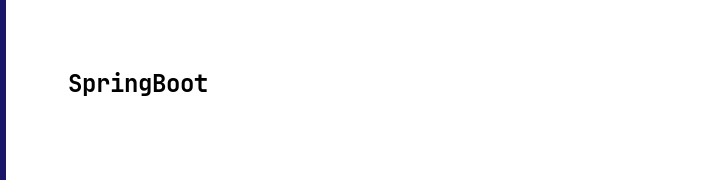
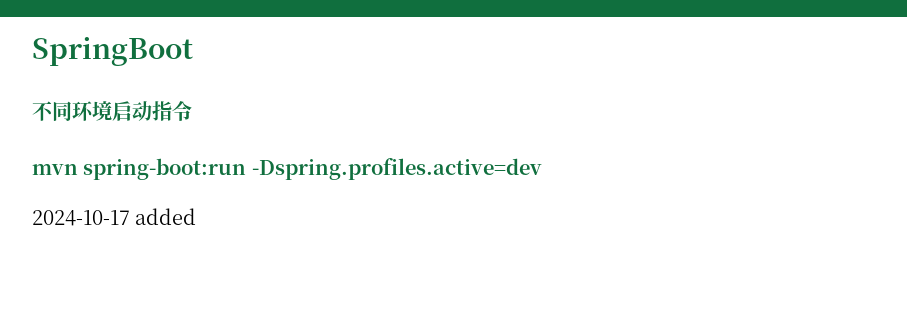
+ 不同环境启动指令
+ mvn spring-boot:run -Dspring.profiles.active=dev
+ 2024-10-17 added

